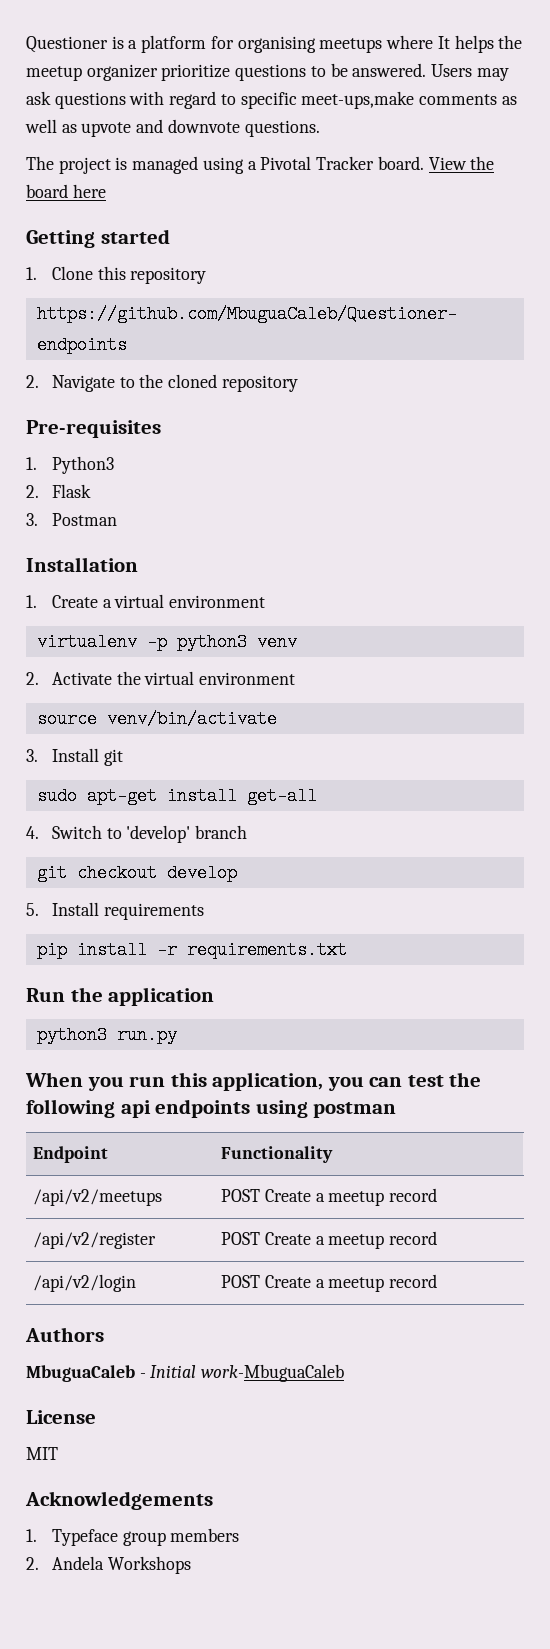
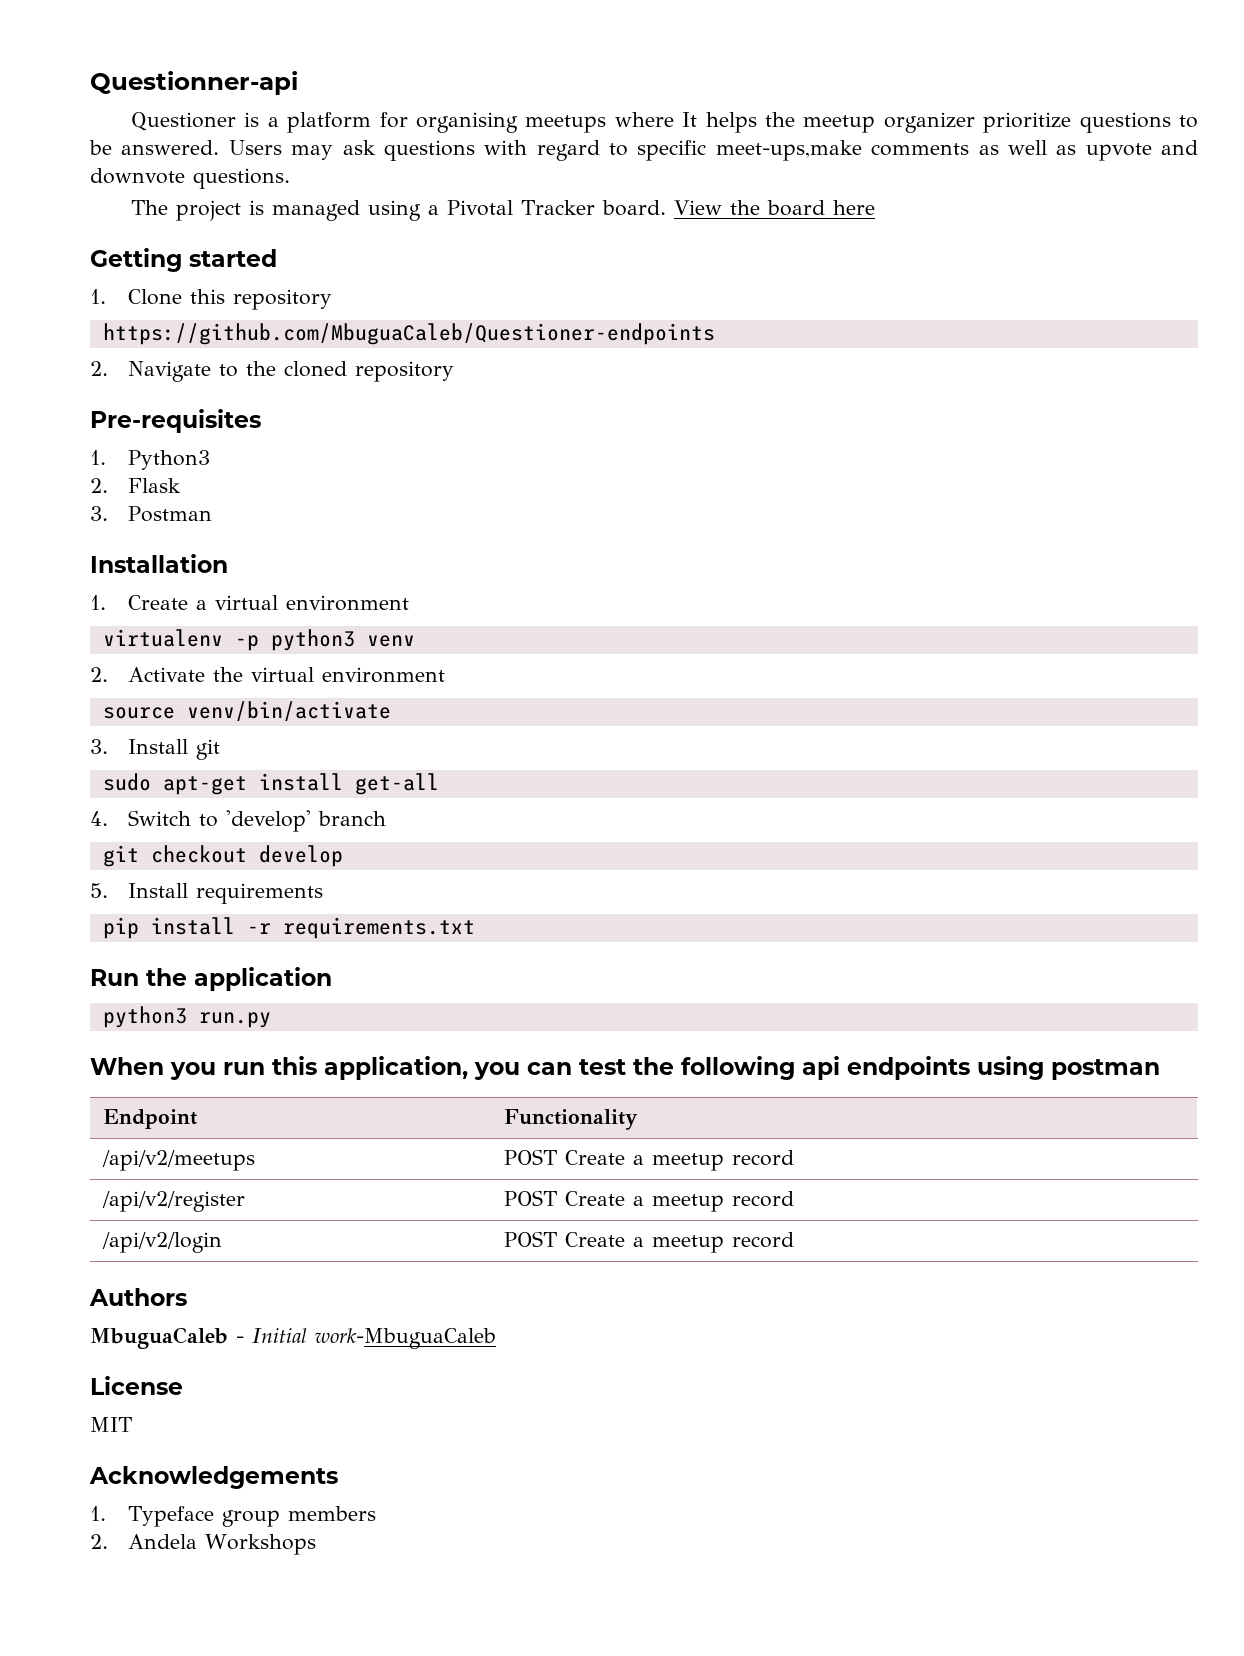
+ Questionner-api

